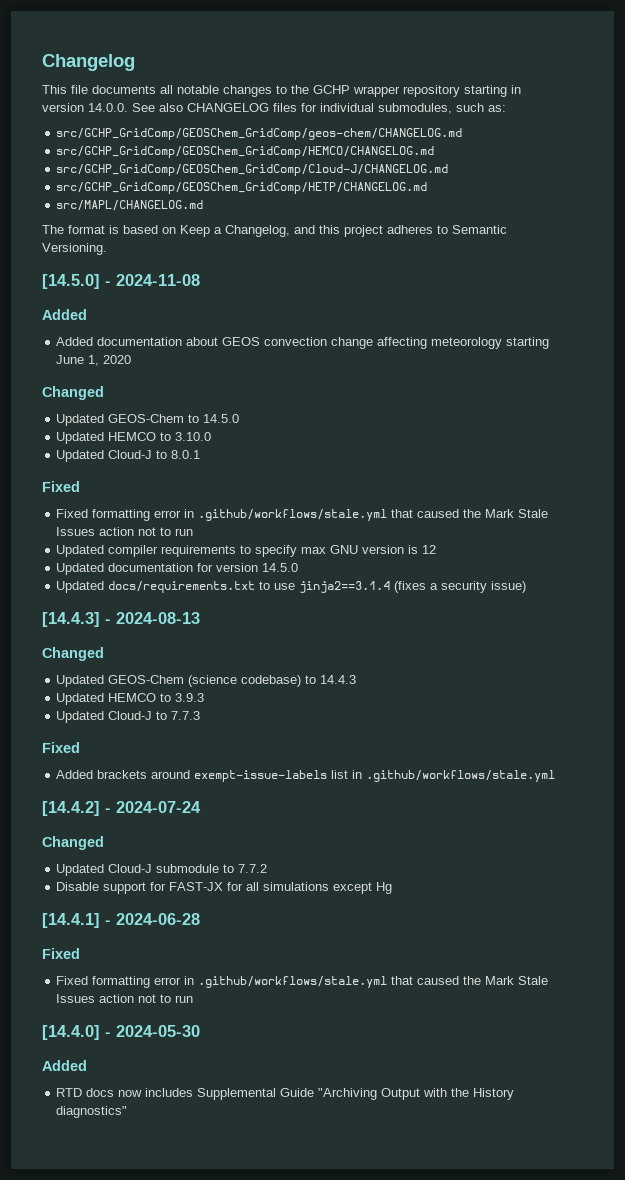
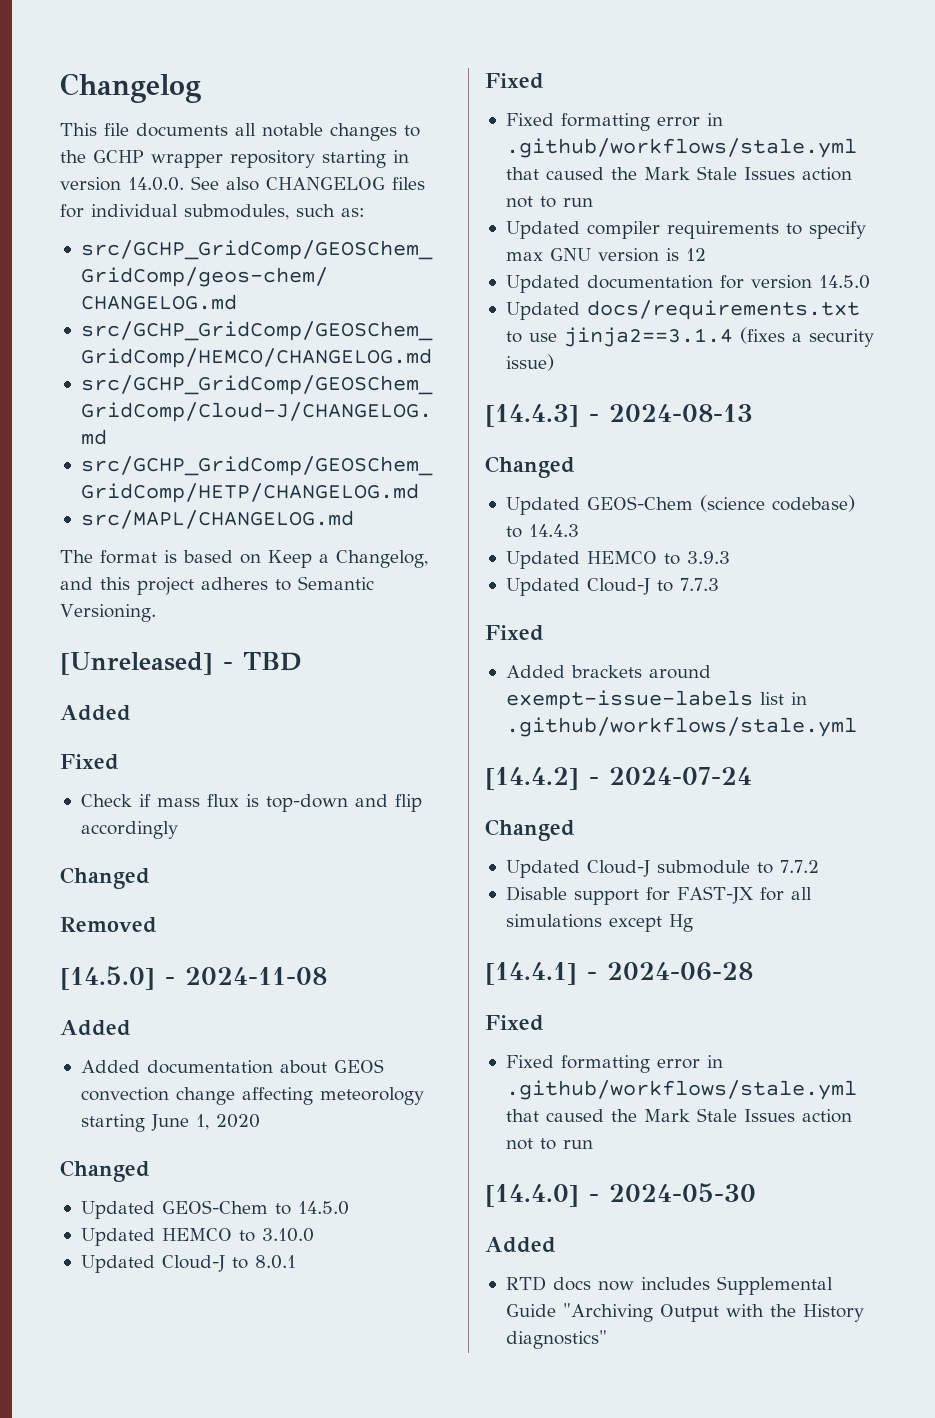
+ [Unreleased] - TBD
+ Added
+ Fixed
+ Check if mass flux is top-down and flip accordingly
+ Changed
+ Removed

